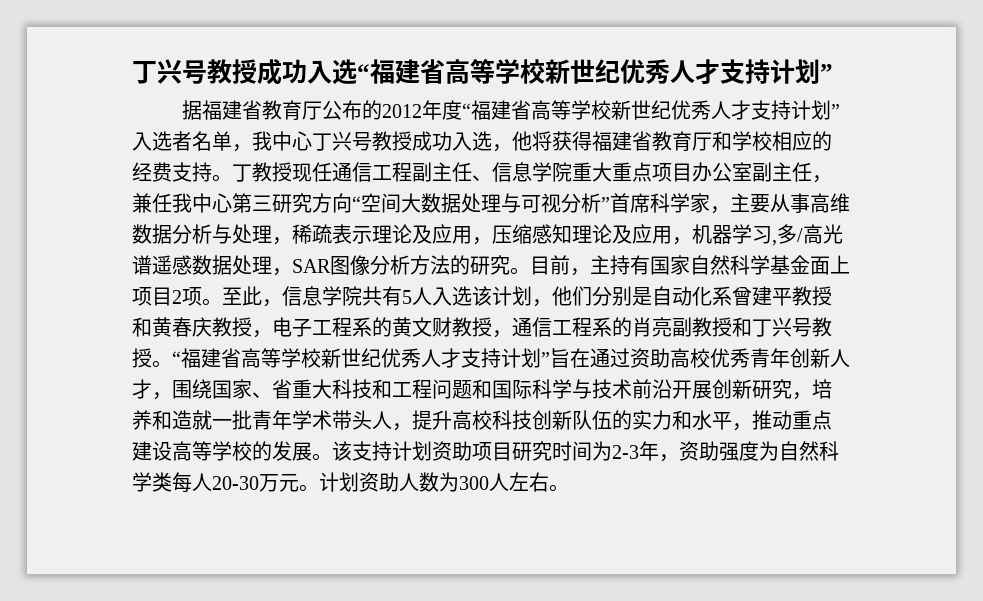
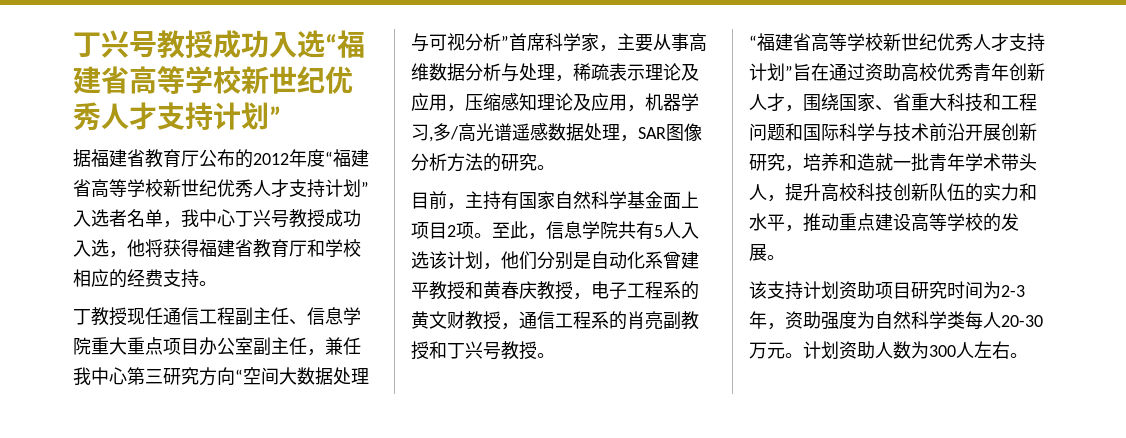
- 据福建省教育厅公布的2012年度“福建省高等学校新世纪优秀人才支持计划”入选者名单，我中心丁兴号教授成功入选，他将获得福建省教育厅和学校相应的经费支持。丁教授现任通信工程副主任、信息学院重大重点项目办公室副主任，兼任我中心第三研究方向“空间大数据处理与可视分析”首席科学家，主要从事高维数据分析与处理，稀疏表示理论及应用，压缩感知理论及应用，机器学习,多/高光谱遥感数据处理，SAR图像分析方法的研究。目前，主持有国家自然科学基金面上项目2项。
+ 据福建省教育厅公布的2012年度“福建省高等学校新世纪优秀人才支持计划”入选者名单，我中心丁兴号教授成功入选，他将获得福建省教育厅和学校相应的经费支持。
+ 丁教授现任通信工程副主任、信息学院重大重点项目办公室副主任，兼任我中心第三研究方向“空间大数据处理与可视分析”首席科学家，主要从事高维数据分析与处理，稀疏表示理论及应用，压缩感知理论及应用，机器学习,多/高光谱遥感数据处理，SAR图像分析方法的研究。
+ 目前，主持有国家自然科学基金面上项目2项。
- 至此，信息学院共有5人入选该计划，他们分别是自动化系曾建平教授和黄春庆教授，电子工程系的黄文财教授，通信工程系的肖亮副教授和丁兴号教授。“福建省高等学校新世纪优秀人才支持计划”旨在通过资助高校优秀青年创新人才，围绕国家、省重大科技和工程问题和国际科学与技术前沿开展创新研究，培养和造就一批青年学术带头人，提升高校科技创新队伍的实力和水平，推动重点建设高等学校的发展。该支持计划资助项目研究时间为2-3年，资助强度为自然科学类每人20-30万元。
+ 至此，信息学院共有5人入选该计划，他们分别是自动化系曾建平教授和黄春庆教授，电子工程系的黄文财教授，通信工程系的肖亮副教授和丁兴号教授。
+ “福建省高等学校新世纪优秀人才支持计划”旨在通过资助高校优秀青年创新人才，围绕国家、省重大科技和工程问题和国际科学与技术前沿开展创新研究，培养和造就一批青年学术带头人，提升高校科技创新队伍的实力和水平，推动重点建设高等学校的发展。
+ 该支持计划资助项目研究时间为2-3年，资助强度为自然科学类每人20-30万元。

